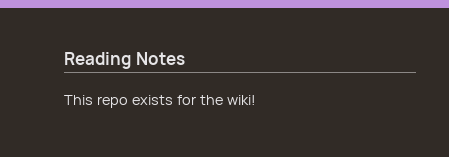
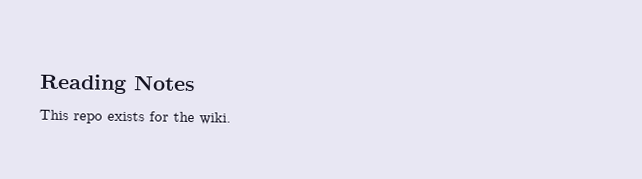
- This repo exists for the wiki!
+ This repo exists for the wiki.

